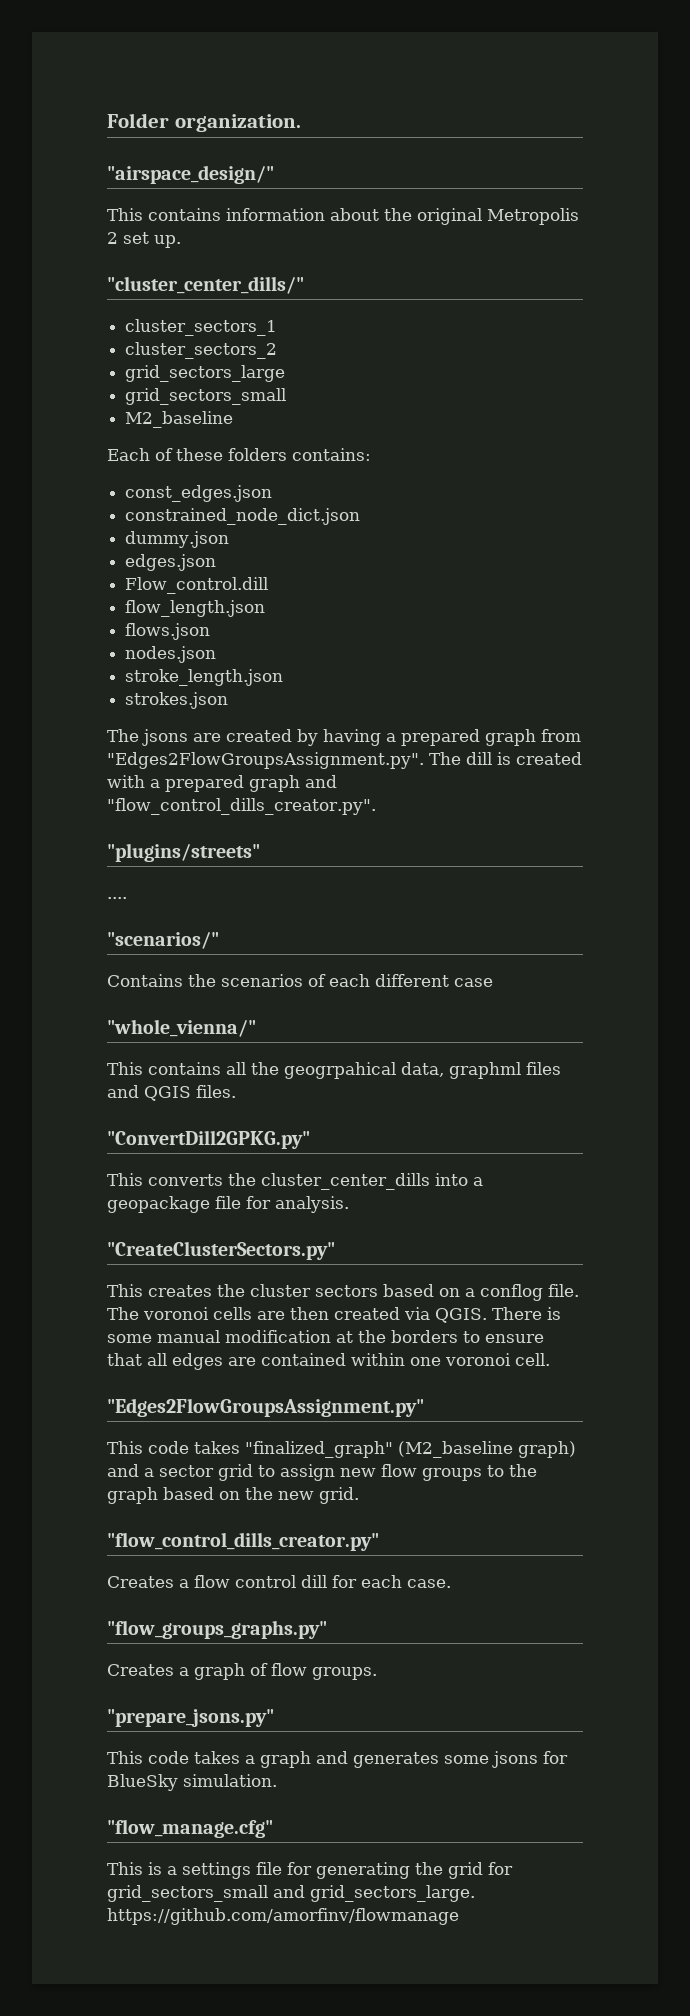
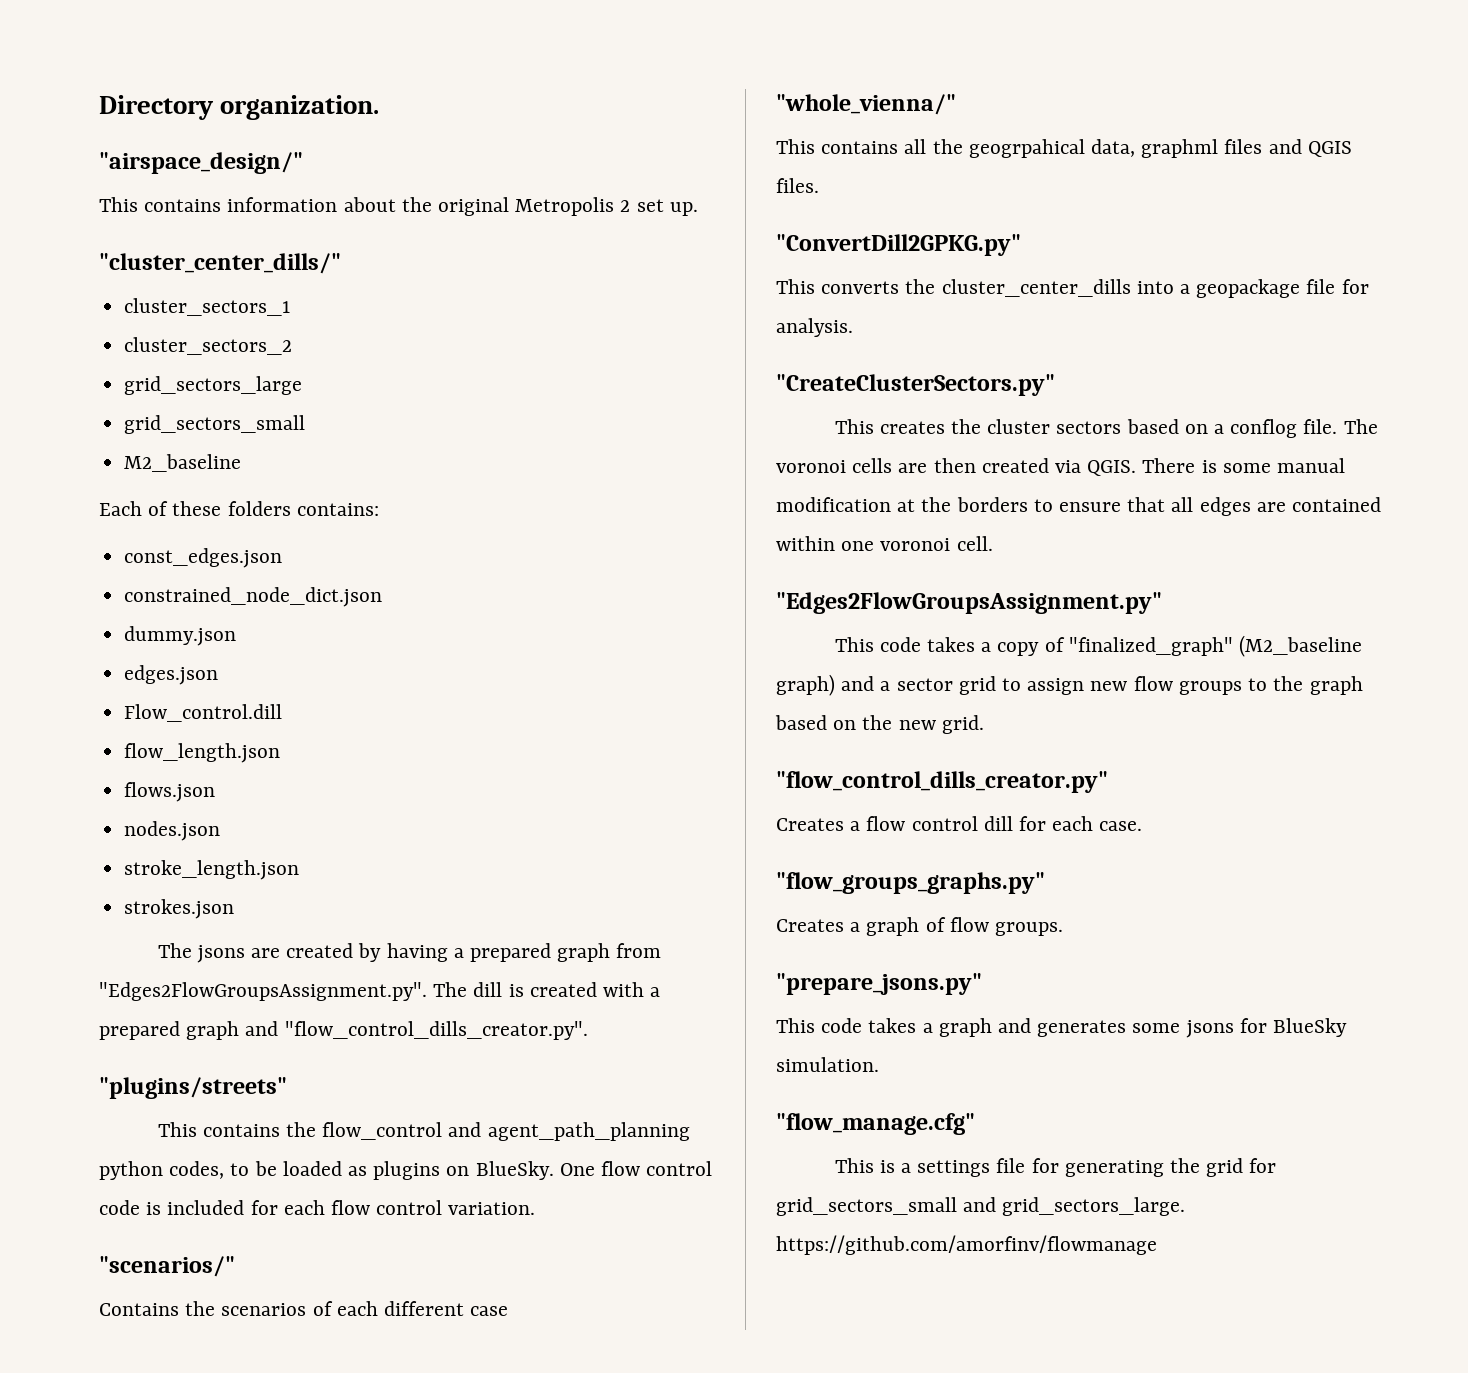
- Folder organization.
+ Directory organization.
- ....
+ This contains the flow_control and agent_path_planning python codes, to be loaded as plugins on BlueSky. One flow control code is included for each flow control variation.
- This code takes "finalized_graph" (M2_baseline graph) and a sector grid to assign new flow groups to the graph based on the new grid.
+ This code takes a copy of "finalized_graph" (M2_baseline graph) and a sector grid to assign new flow groups to the graph based on the new grid.

